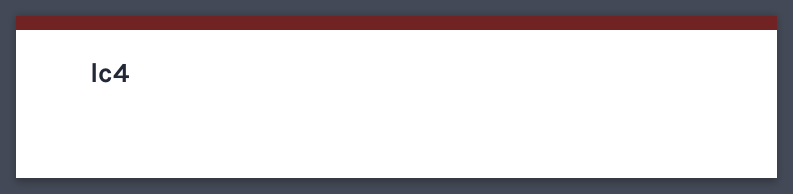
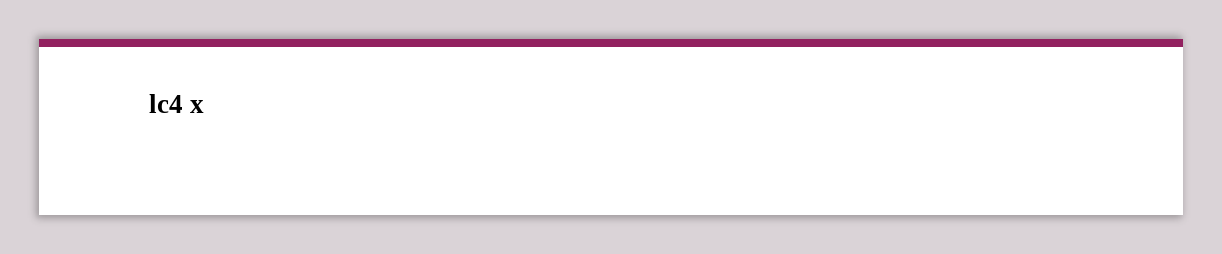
- lc4
+ lc4 x

